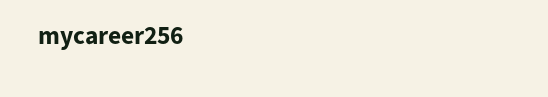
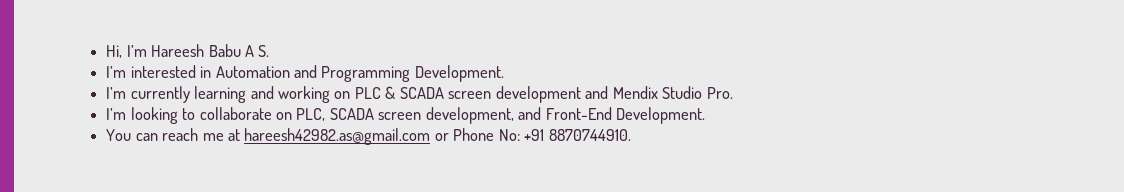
- mycareer256
+ Hi, I’m Hareesh Babu A S.
+ I’m interested in Automation and Programming Development.
+ I’m currently learning and working on PLC & SCADA screen development and Mendix Studio Pro.
+ I’m looking to collaborate on PLC, SCADA screen development, and Front-End Development.
+ You can reach me at hareesh42982.as@gmail.com or Phone No: +91 8870744910.

